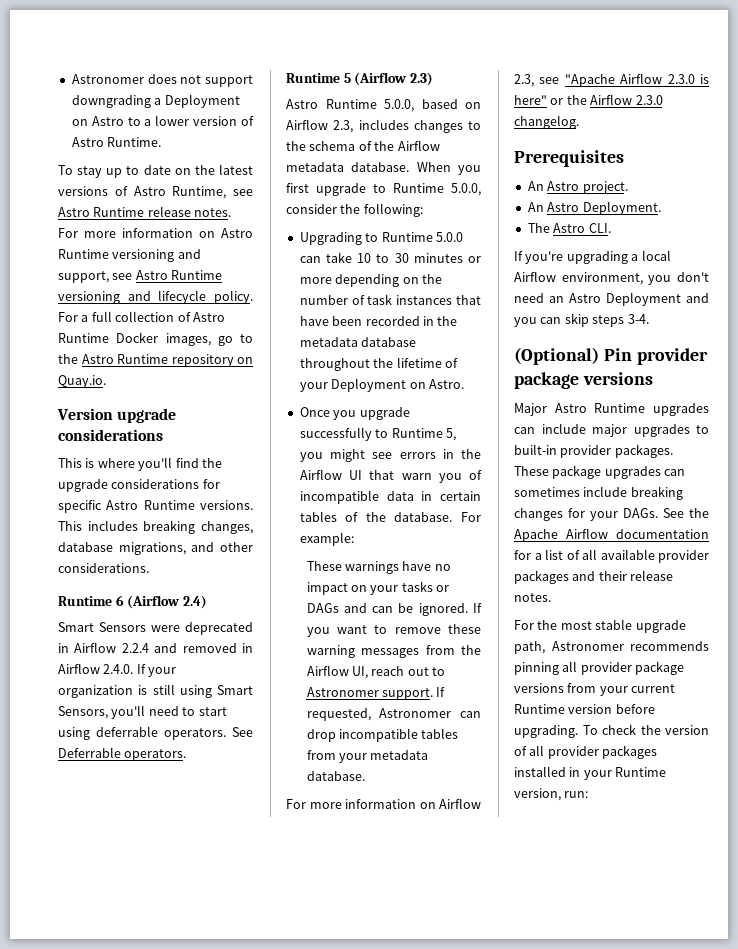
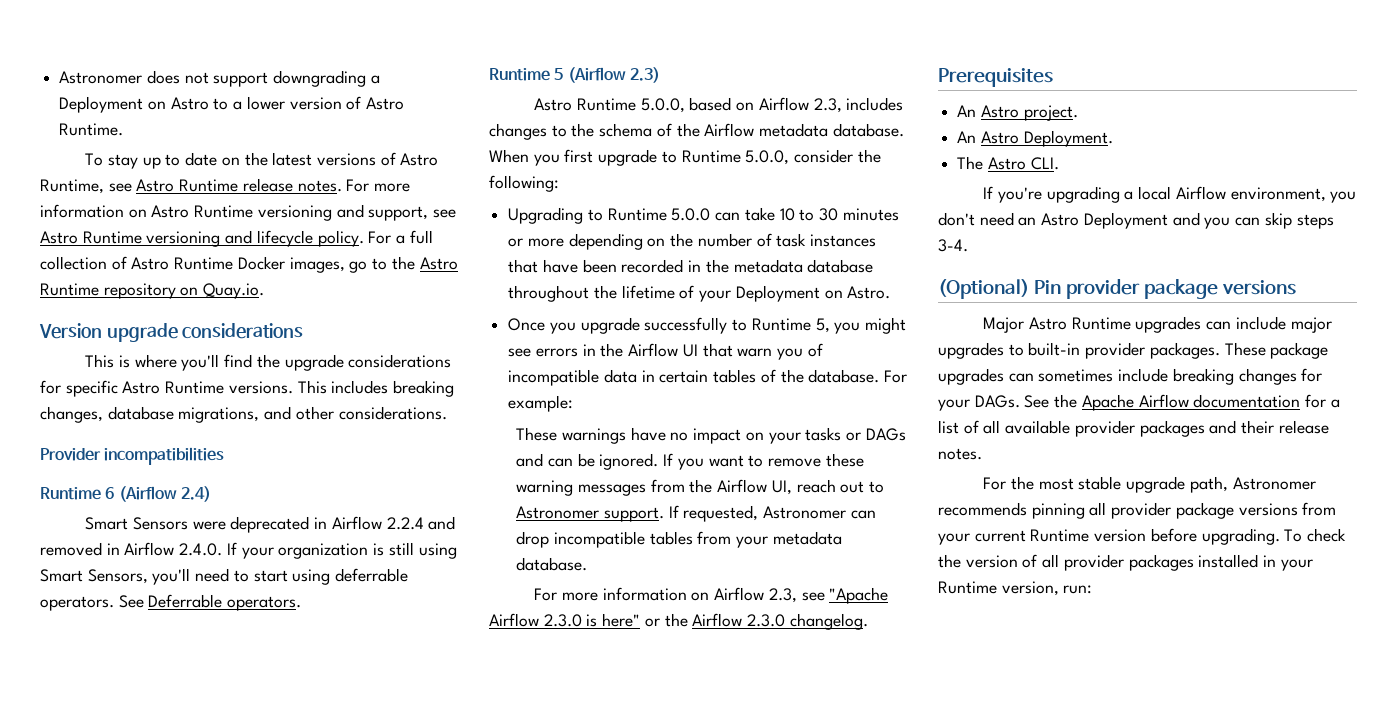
+ Provider incompatibilities

